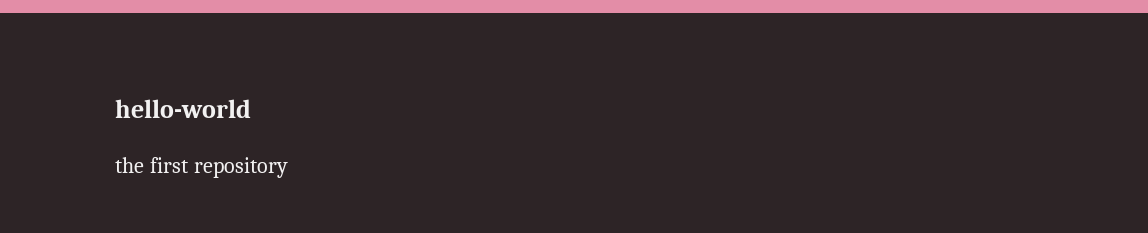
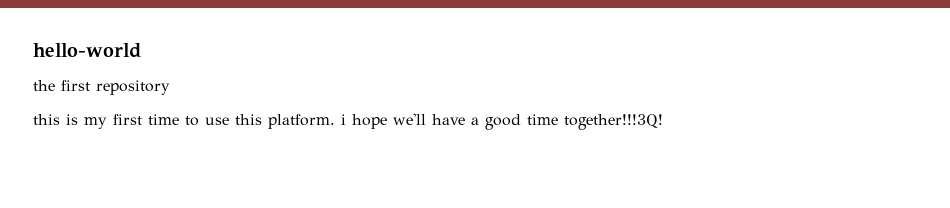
+ this is my first time to use this platform. i hope we'll have a good time together!!!3Q!

